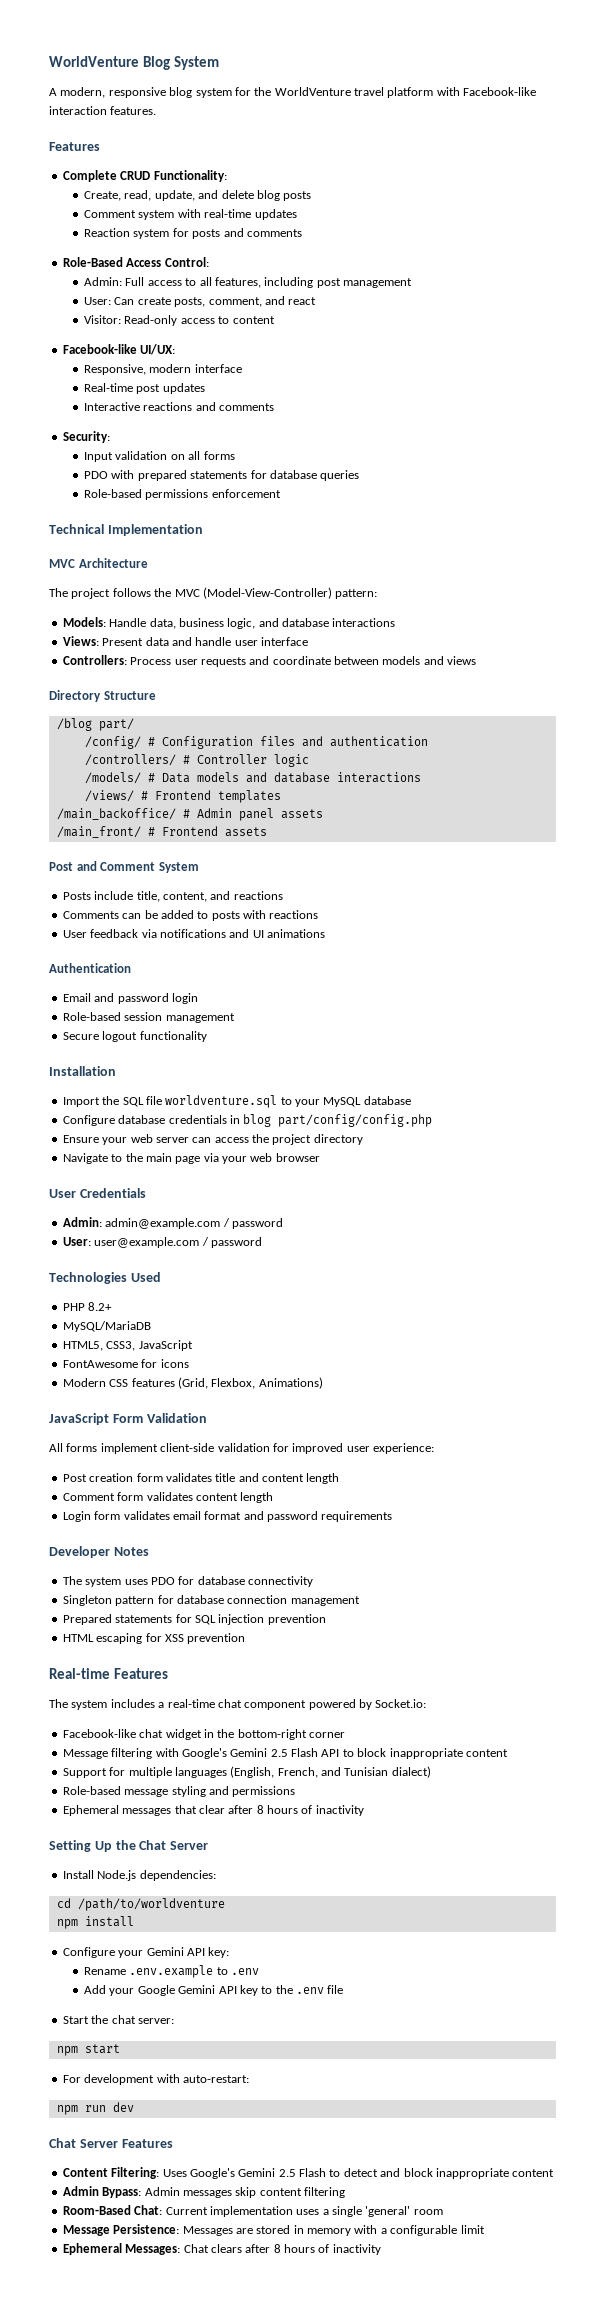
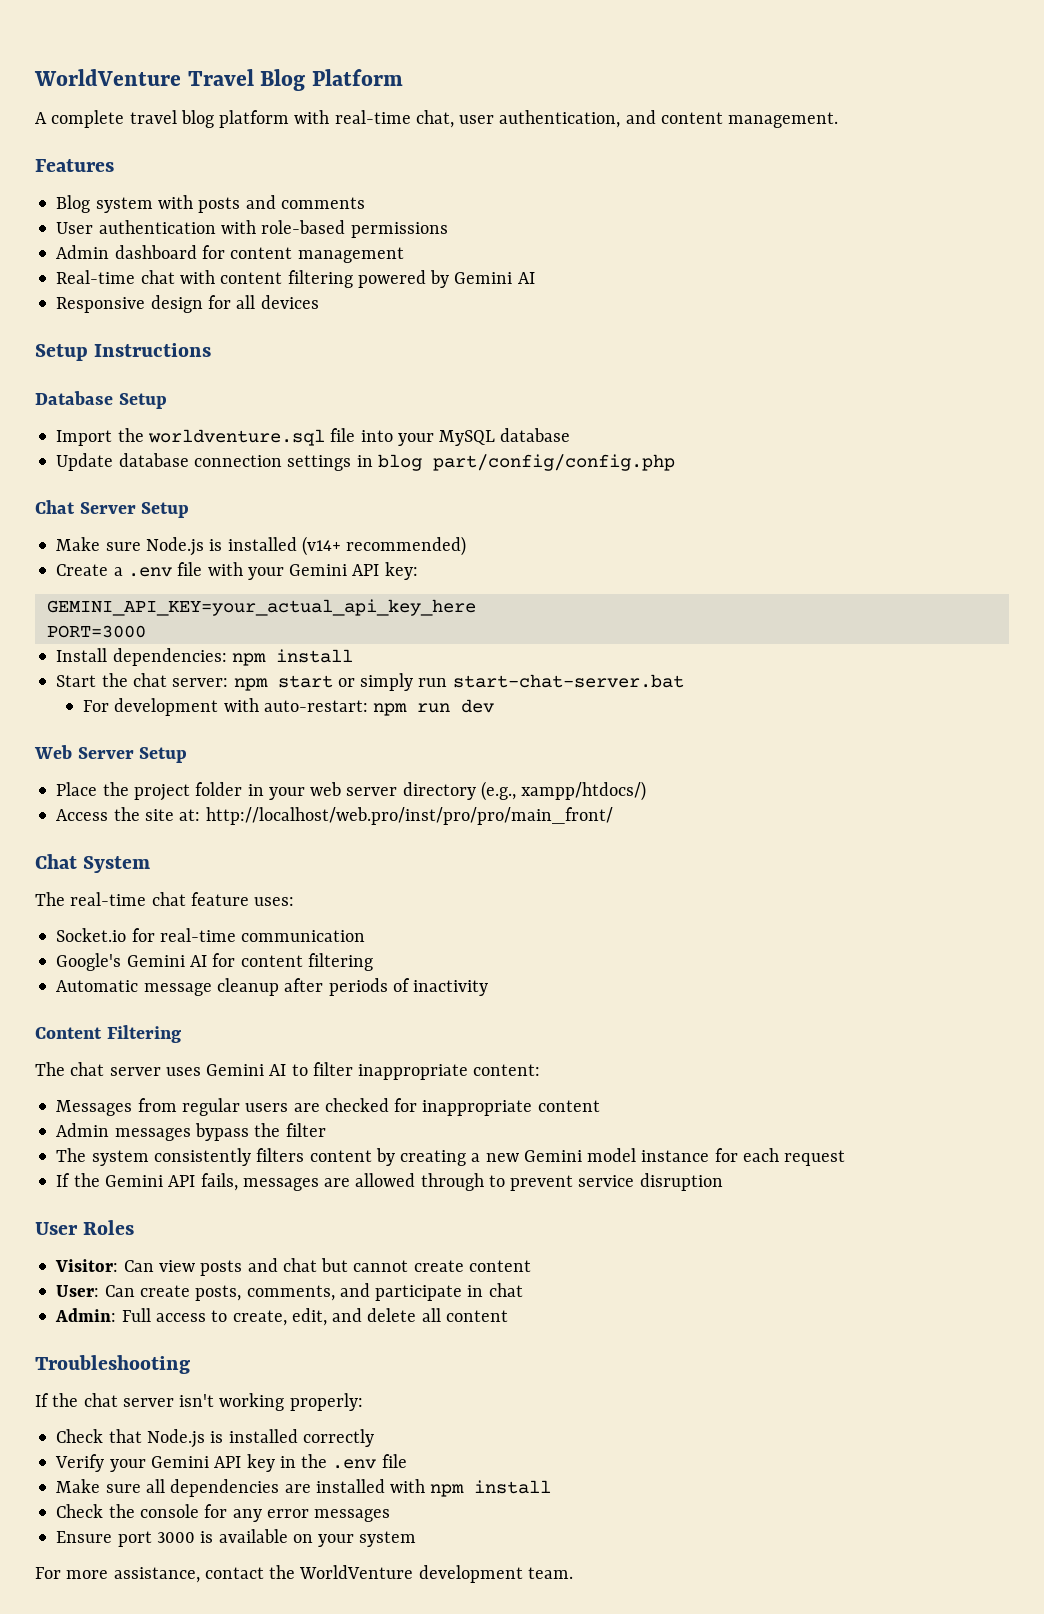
- WorldVenture Blog System
- A modern, responsive blog system for the WorldVenture travel platform with Facebook-like interaction features.
+ WorldVenture Travel Blog Platform
+ A complete travel blog platform with real-time chat, user authentication, and content management.
  Features
- Complete CRUD Functionality:
- Create, read, update, and delete blog posts
- Comment system with real-time updates
- Reaction system for posts and comments
- Role-Based Access Control:
- Admin: Full access to all features, including post management
- User: Can create posts, comment, and react
- Visitor: Read-only access to content
- Facebook-like UI/UX:
- Responsive, modern interface
- Real-time post updates
- Interactive reactions and comments
- Security:
- Input validation on all forms
- PDO with prepared statements for database queries
- Role-based permissions enforcement
- Technical Implementation
- MVC Architecture
- The project follows the MVC (Model-View-Controller) pattern:
- Models: Handle data, business logic, and database interactions
- Views: Present data and handle user interface
- Controllers: Process user requests and coordinate between models and views
- Directory Structure
- /blog part/
- /config/ # Configuration files and authentication
- /controllers/ # Controller logic
- /models/ # Data models and database interactions
- /views/ # Frontend templates
- /main_backoffice/ # Admin panel assets
- /main_front/ # Frontend assets
- Post and Comment System
- Posts include title, content, and reactions
- Comments can be added to posts with reactions
- User feedback via notifications and UI animations
- Authentication
- Email and password login
- Role-based session management
- Secure logout functionality
- Installation
- Import the SQL file worldventure.sql to your MySQL database
- Configure database credentials in blog part/config/config.php
- Ensure your web server can access the project directory
- Navigate to the main page via your web browser
- User Credentials
- Admin: admin@example.com / password
- User: user@example.com / password
- Technologies Used
- PHP 8.2+
- MySQL/MariaDB
- HTML5, CSS3, JavaScript
- FontAwesome for icons
- Modern CSS features (Grid, Flexbox, Animations)
- JavaScript Form Validation
- All forms implement client-side validation for improved user experience:
- Post creation form validates title and content length
- Comment form validates content length
- Login form validates email format and password requirements
- Developer Notes
- The system uses PDO for database connectivity
- Singleton pattern for database connection management
- Prepared statements for SQL injection prevention
- HTML escaping for XSS prevention
- Real-time Features
- The system includes a real-time chat component powered by Socket.io:
- Facebook-like chat widget in the bottom-right corner
- Message filtering with Google's Gemini 2.5 Flash API to block inappropriate content
- Support for multiple languages (English, French, and Tunisian dialect)
- Role-based message styling and permissions
- Ephemeral messages that clear after 8 hours of inactivity
- Setting Up the Chat Server
- Install Node.js dependencies:
- cd /path/to/worldventure
- npm install
- Configure your Gemini API key:
- Rename .env.example to .env
- Add your Google Gemini API key to the .env file
- Start the chat server:
- npm start
- For development with auto-restart:
- npm run dev
- Chat Server Features
- Content Filtering: Uses Google's Gemini 2.5 Flash to detect and block inappropriate content
- Admin Bypass: Admin messages skip content filtering
- Room-Based Chat: Current implementation uses a single 'general' room
- Message Persistence: Messages are stored in memory with a configurable limit
- Ephemeral Messages: Chat clears after 8 hours of inactivity
+ Blog system with posts and comments
+ User authentication with role-based permissions
+ Admin dashboard for content management
+ Real-time chat with content filtering powered by Gemini AI
+ Responsive design for all devices
+ Setup Instructions
+ Database Setup
+ Import the worldventure.sql file into your MySQL database
+ Update database connection settings in blog part/config/config.php
+ Chat Server Setup
+ Make sure Node.js is installed (v14+ recommended)
+ Create a .env file with your Gemini API key:
+ GEMINI_API_KEY=your_actual_api_key_here
+ PORT=3000
+ Install dependencies: npm install
+ Start the chat server: npm start or simply run start-chat-server.bat
+ For development with auto-restart: npm run dev
+ Web Server Setup
+ Place the project folder in your web server directory (e.g., xampp/htdocs/)
+ Access the site at: http://localhost/web.pro/inst/pro/pro/main_front/
+ Chat System
+ The real-time chat feature uses:
+ Socket.io for real-time communication
+ Google's Gemini AI for content filtering
+ Automatic message cleanup after periods of inactivity
+ Content Filtering
+ The chat server uses Gemini AI to filter inappropriate content:
+ Messages from regular users are checked for inappropriate content
+ Admin messages bypass the filter
+ The system consistently filters content by creating a new Gemini model instance for each request
+ If the Gemini API fails, messages are allowed through to prevent service disruption
+ User Roles
+ Visitor: Can view posts and chat but cannot create content
+ User: Can create posts, comments, and participate in chat
+ Admin: Full access to create, edit, and delete all content
+ Troubleshooting
+ If the chat server isn't working properly:
+ Check that Node.js is installed correctly
+ Verify your Gemini API key in the .env file
+ Make sure all dependencies are installed with npm install
+ Check the console for any error messages
+ Ensure port 3000 is available on your system
+ For more assistance, contact the WorldVenture development team.

